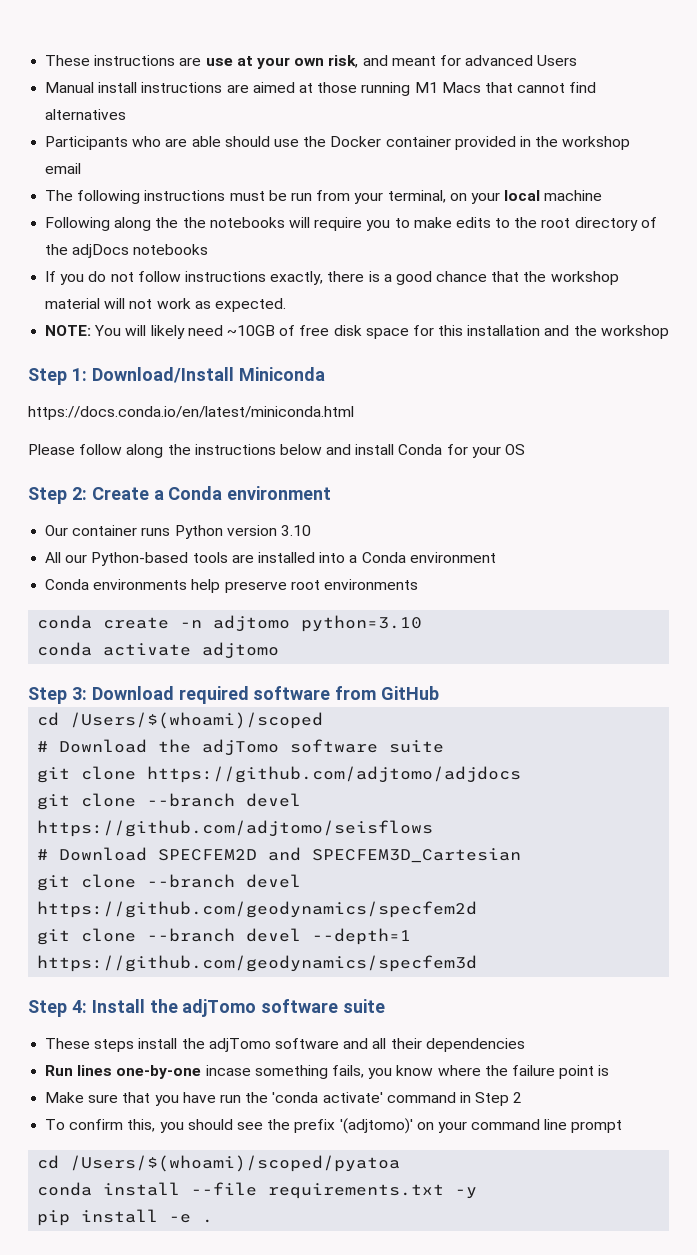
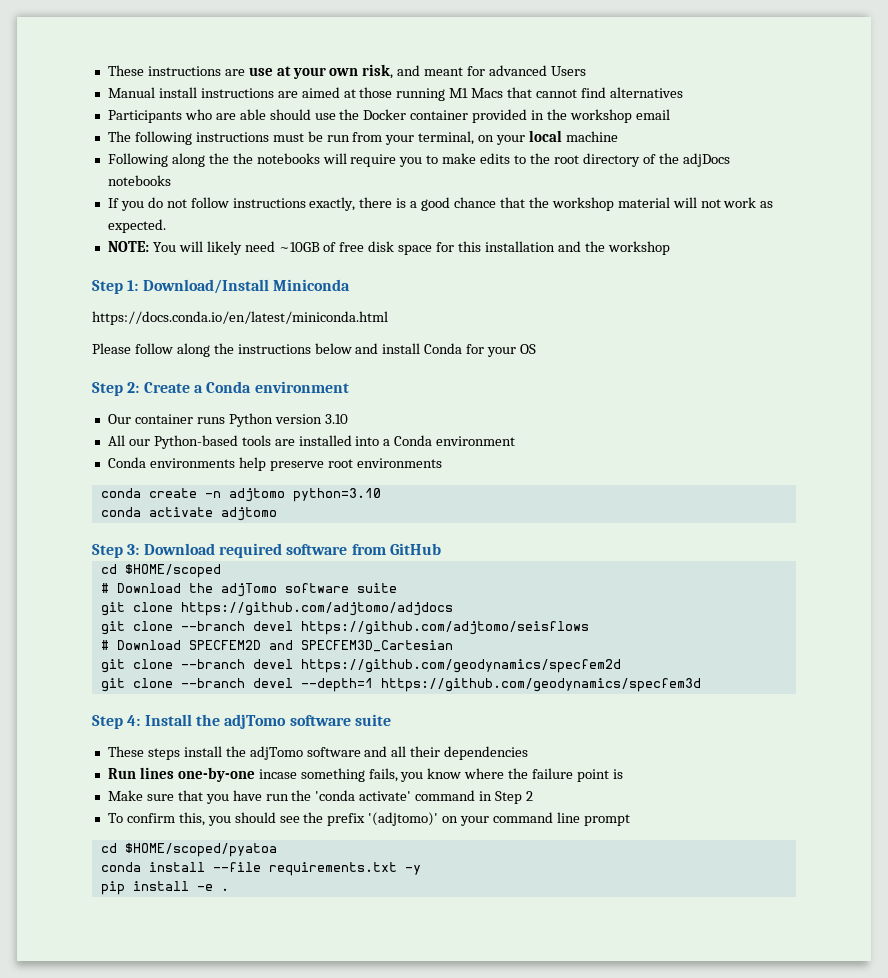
- cd /Users/$(whoami)/scoped
+ cd $HOME/scoped
- cd /Users/$(whoami)/scoped/pyatoa
+ cd $HOME/scoped/pyatoa

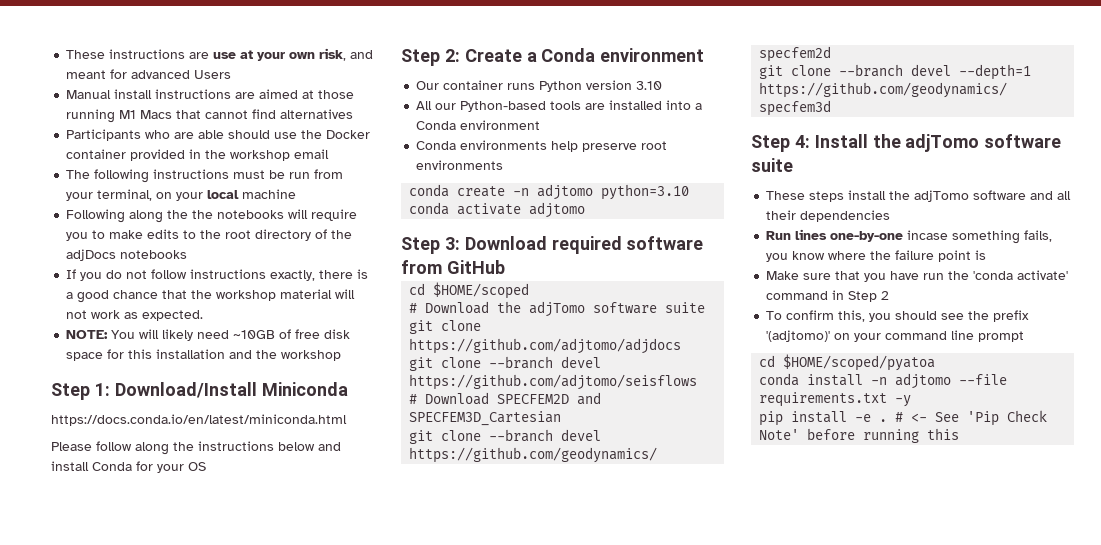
- conda install --file requirements.txt -y
+ conda install -n adjtomo --file requirements.txt -y
+ # <- See 'Pip Check Note' before running this

